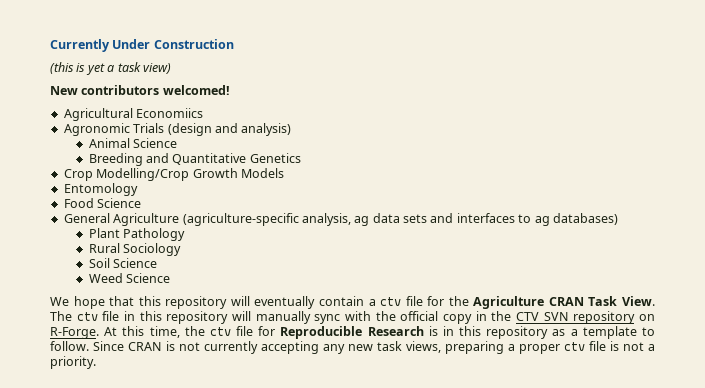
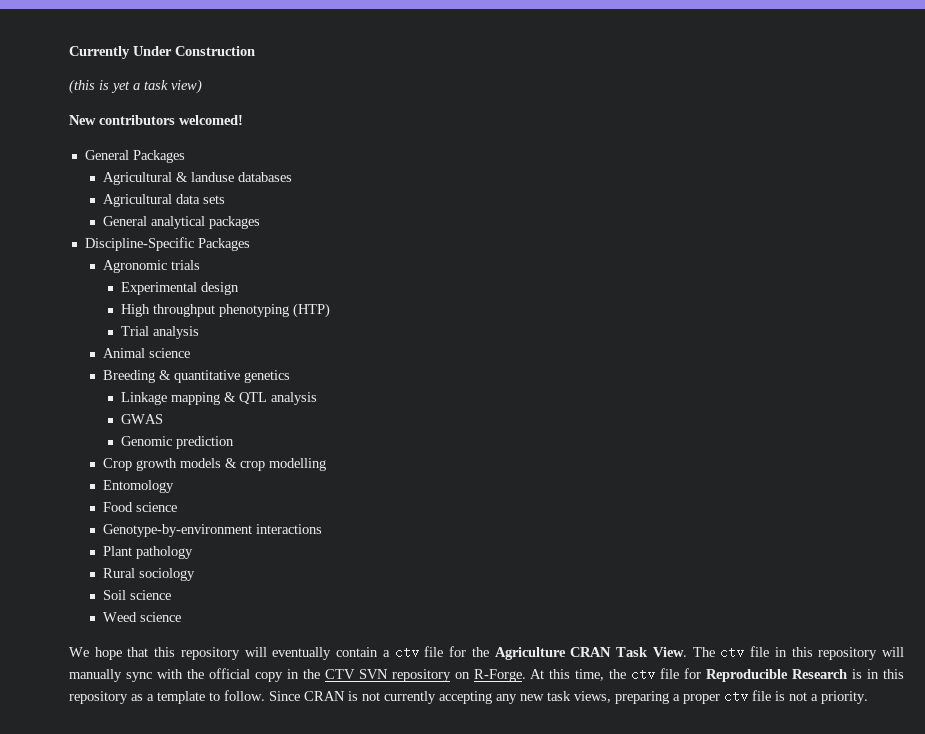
- Agricultural Economiics
- Agronomic Trials (design and analysis)
+ General Packages
+ Agricultural & landuse databases
+ Agricultural data sets
+ General analytical packages
+ Discipline-Specific Packages
+ Agronomic trials
+ Experimental design
+ High throughput phenotyping (HTP)
+ Trial analysis
- Animal Science
+ Animal science
- Breeding and Quantitative Genetics
- Crop Modelling/Crop Growth Models
+ Breeding & quantitative genetics
+ Linkage mapping & QTL analysis
+ GWAS
+ Genomic prediction
+ Crop growth models & crop modelling
  Entomology
- Food Science
- General Agriculture (agriculture-specific analysis, ag data sets and interfaces to ag databases)
+ Food science
+ Genotype-by-environment interactions
- Plant Pathology
+ Plant pathology
- Rural Sociology
+ Rural sociology
- Soil Science
+ Soil science
- Weed Science
+ Weed science

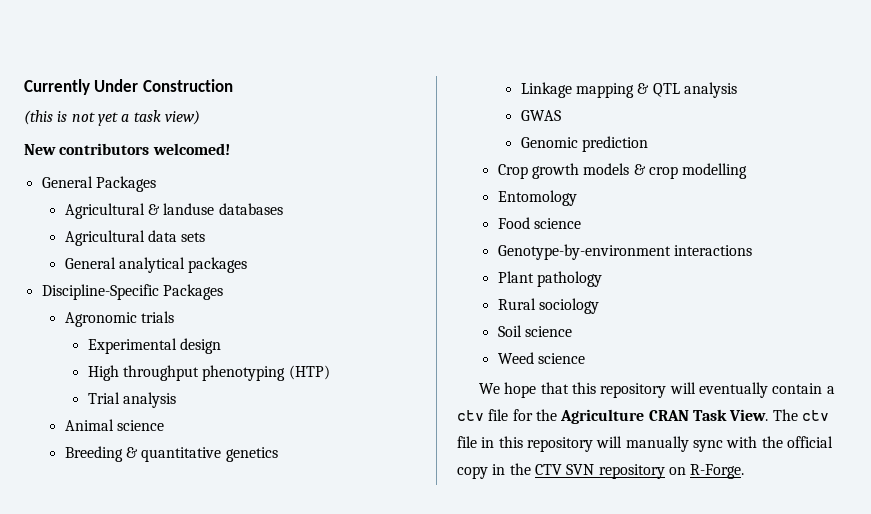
- (this is yet a task view)
+ (this is not yet a task view)
- At this time, the ctv file for Reproducible Research is in this repository as a template to follow. Since CRAN is not currently accepting any new task views, preparing a proper ctv file is not a priority.

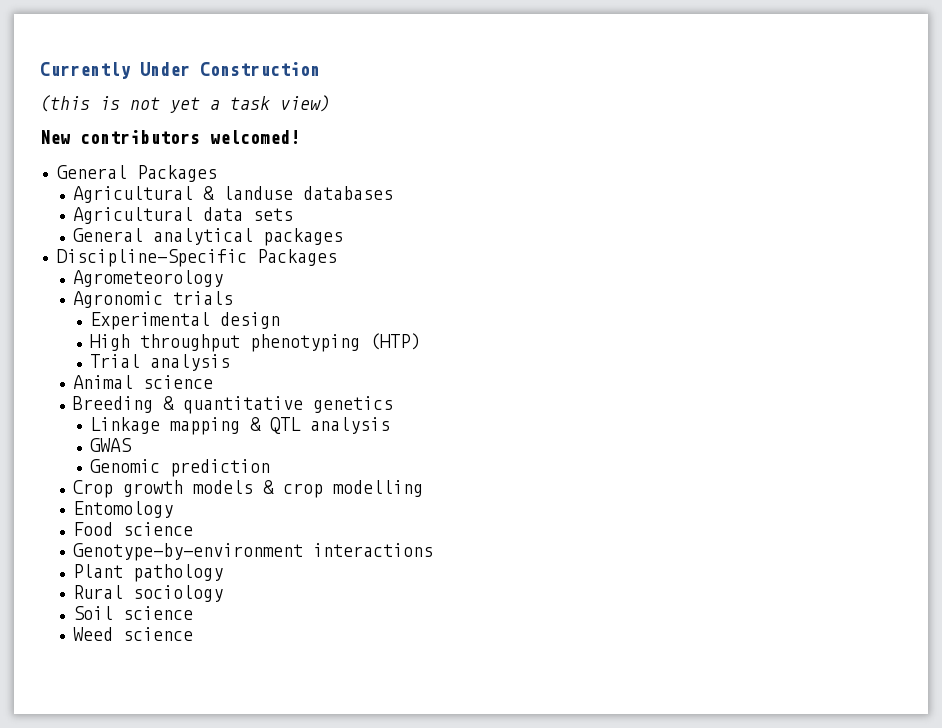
+ Agrometeorology
- We hope that this repository will eventually contain a ctv file for the Agriculture CRAN Task View. The ctv file in this repository will manually sync with the official copy in the CTV SVN repository on R-Forge.

